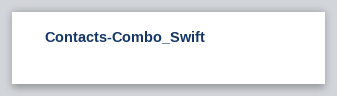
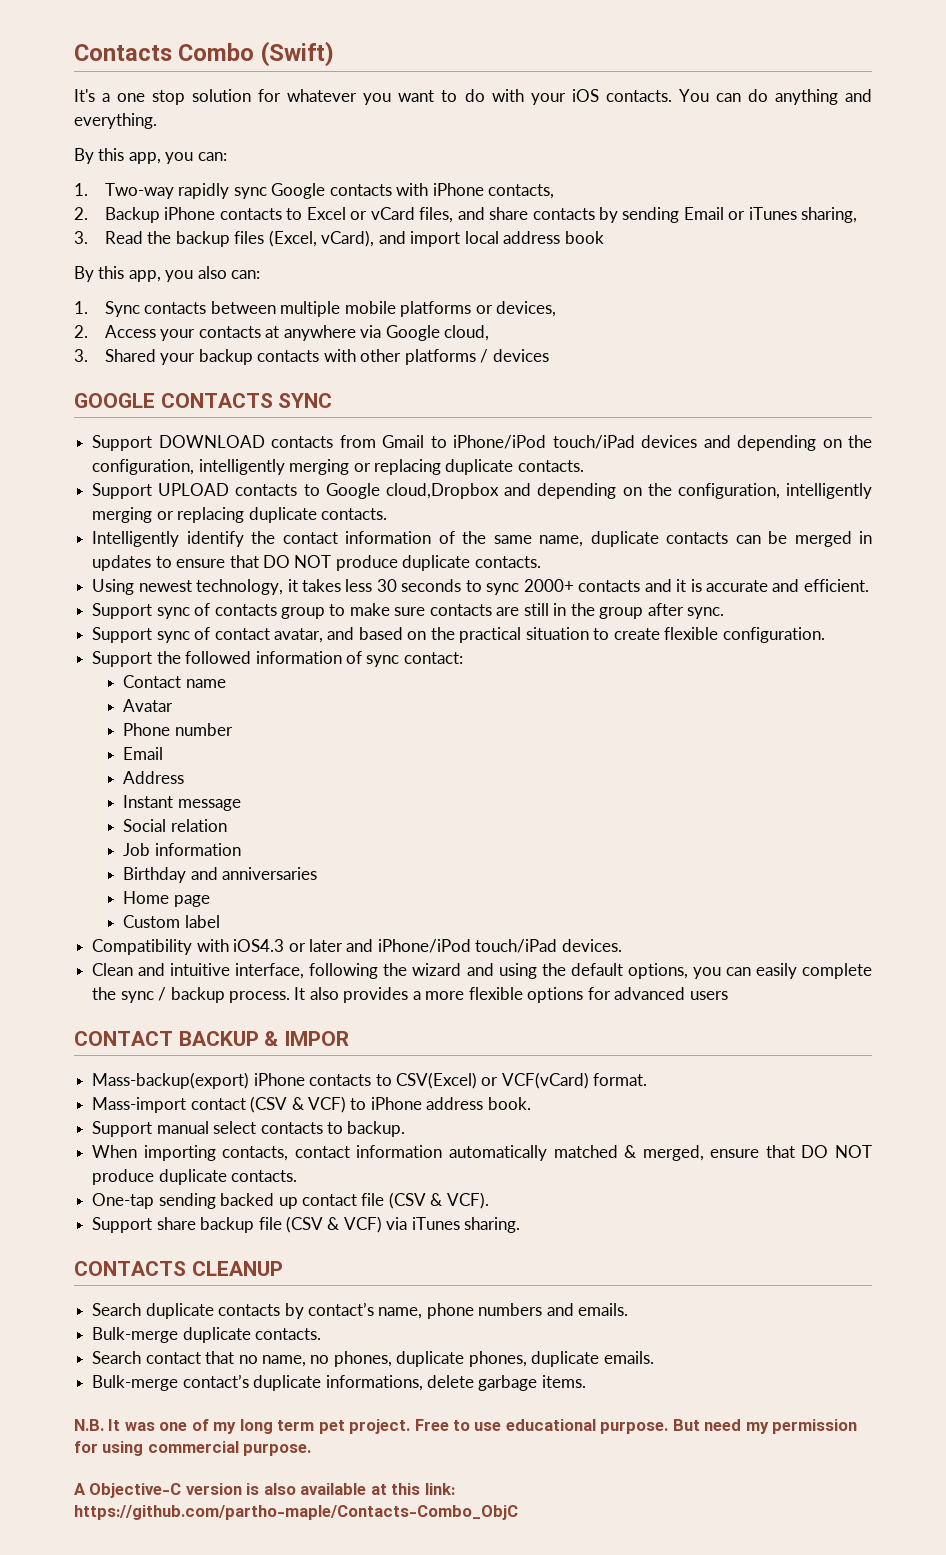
- Contacts-Combo_Swift
+ Contacts Combo (Swift)
+ It's a one stop solution for whatever you want to do with your iOS contacts. You can do anything and everything.
+ By this app, you can:
+ 1. Two-way rapidly sync Google contacts with iPhone contacts,
+ 2. Backup iPhone contacts to Excel or vCard files, and share contacts by sending Email or iTunes sharing,
+ 3. Read the backup files (Excel, vCard), and import local address book
+ By this app, you also can:
+ 1. Sync contacts between multiple mobile platforms or devices,
+ 2. Access your contacts at anywhere via Google cloud,
+ 3. Shared your backup contacts with other platforms / devices
+ GOOGLE CONTACTS SYNC
+ Support DOWNLOAD contacts from Gmail to iPhone/iPod touch/iPad devices and depending on the configuration, intelligently merging or replacing duplicate contacts.
+ Support UPLOAD contacts to Google cloud,Dropbox and depending on the configuration, intelligently merging or replacing duplicate contacts.
+ Intelligently identify the contact information of the same name, duplicate contacts can be merged in updates to ensure that DO NOT produce duplicate contacts.
+ Using newest technology, it takes less 30 seconds to sync 2000+ contacts and it is accurate and efficient.
+ Support sync of contacts group to make sure contacts are still in the group after sync.
+ Support sync of contact avatar, and based on the practical situation to create flexible configuration.
+ Support the followed information of sync contact:
+ Contact name
+ Avatar
+ Phone number
+ Email
+ Address
+ Instant message
+ Social relation
+ Job information
+ Birthday and anniversaries
+ Home page
+ Custom label
+ Compatibility with iOS4.3 or later and iPhone/iPod touch/iPad devices.
+ Clean and intuitive interface, following the wizard and using the default options, you can easily complete the sync / backup process. It also provides a more flexible options for advanced users
+ CONTACT BACKUP & IMPOR
+ Mass-backup(export) iPhone contacts to CSV(Excel) or VCF(vCard) format.
+ Mass-import contact (CSV & VCF) to iPhone address book.
+ Support manual select contacts to backup.
+ When importing contacts, contact information automatically matched & merged, ensure that DO NOT produce duplicate contacts.
+ One-tap sending backed up contact file (CSV & VCF).
+ Support share backup file (CSV & VCF) via iTunes sharing.
+ CONTACTS CLEANUP
+ Search duplicate contacts by contact’s name, phone numbers and emails.
+ Bulk-merge duplicate contacts.
+ Search contact that no name, no phones, duplicate phones, duplicate emails.
+ Bulk-merge contact’s duplicate informations, delete garbage items.
+ N.B. It was one of my long term pet project. Free to use educational purpose. But need my permission for using commercial purpose.
+ A Objective-C version is also available at this link: https://github.com/partho-maple/Contacts-Combo_ObjC

